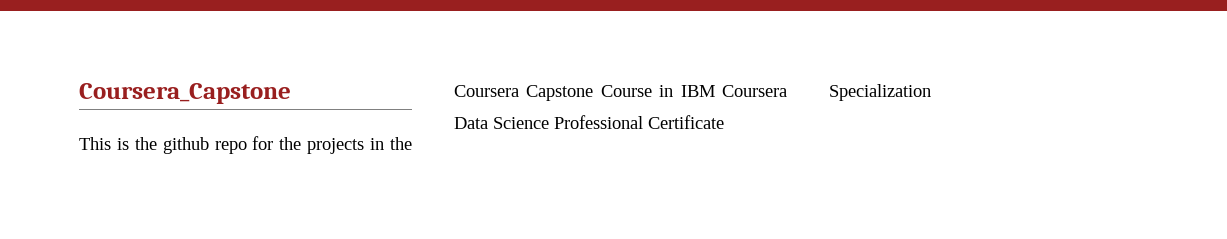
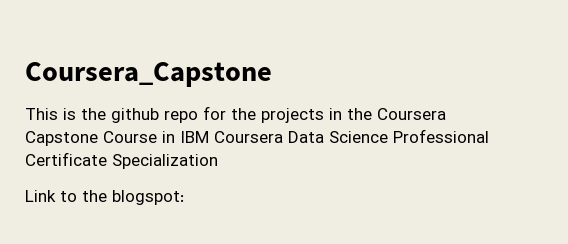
+ Link to the blogspot:

